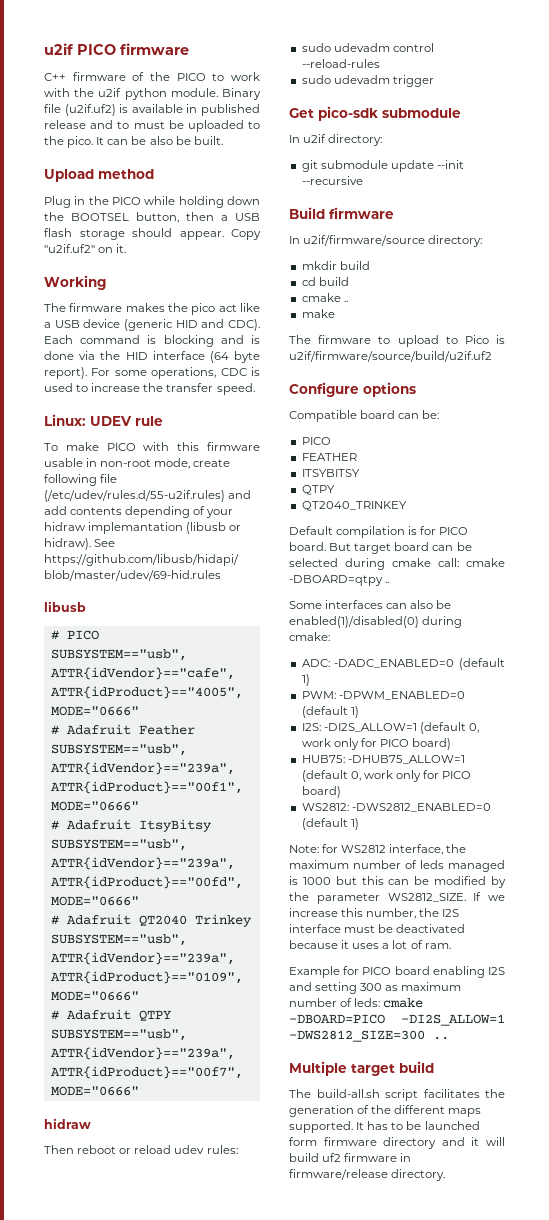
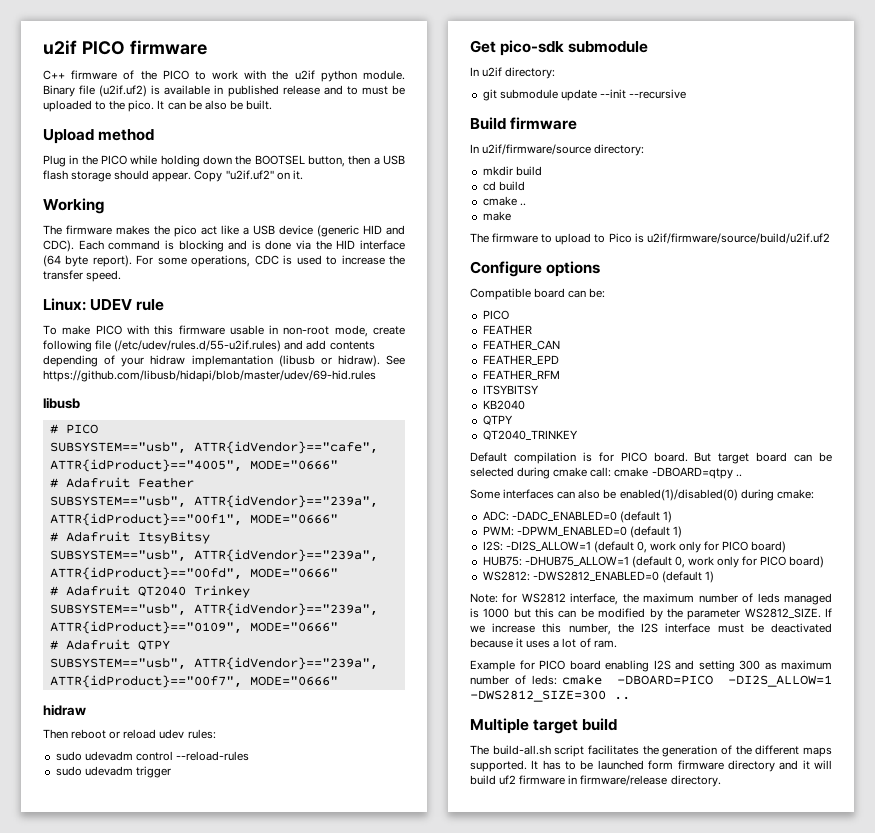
+ FEATHER_CAN
+ FEATHER_EPD
+ FEATHER_RFM
+ KB2040

